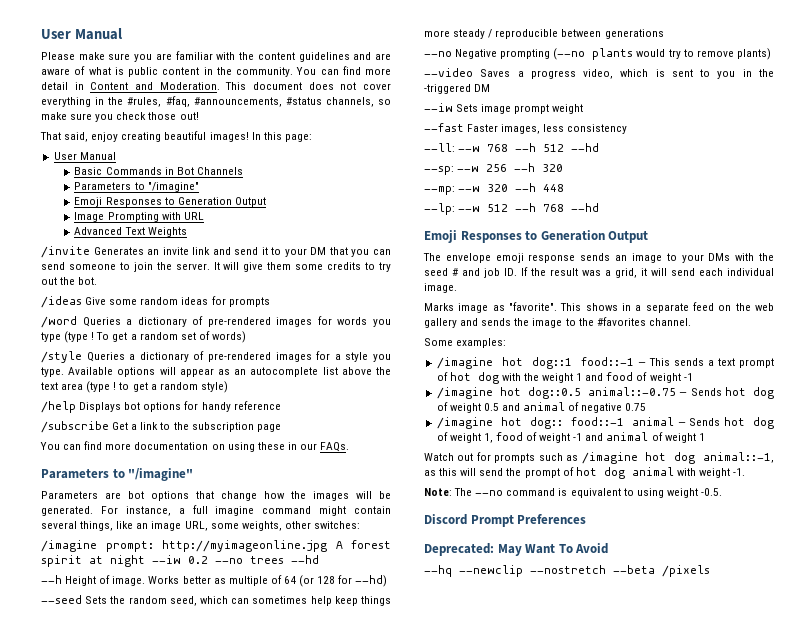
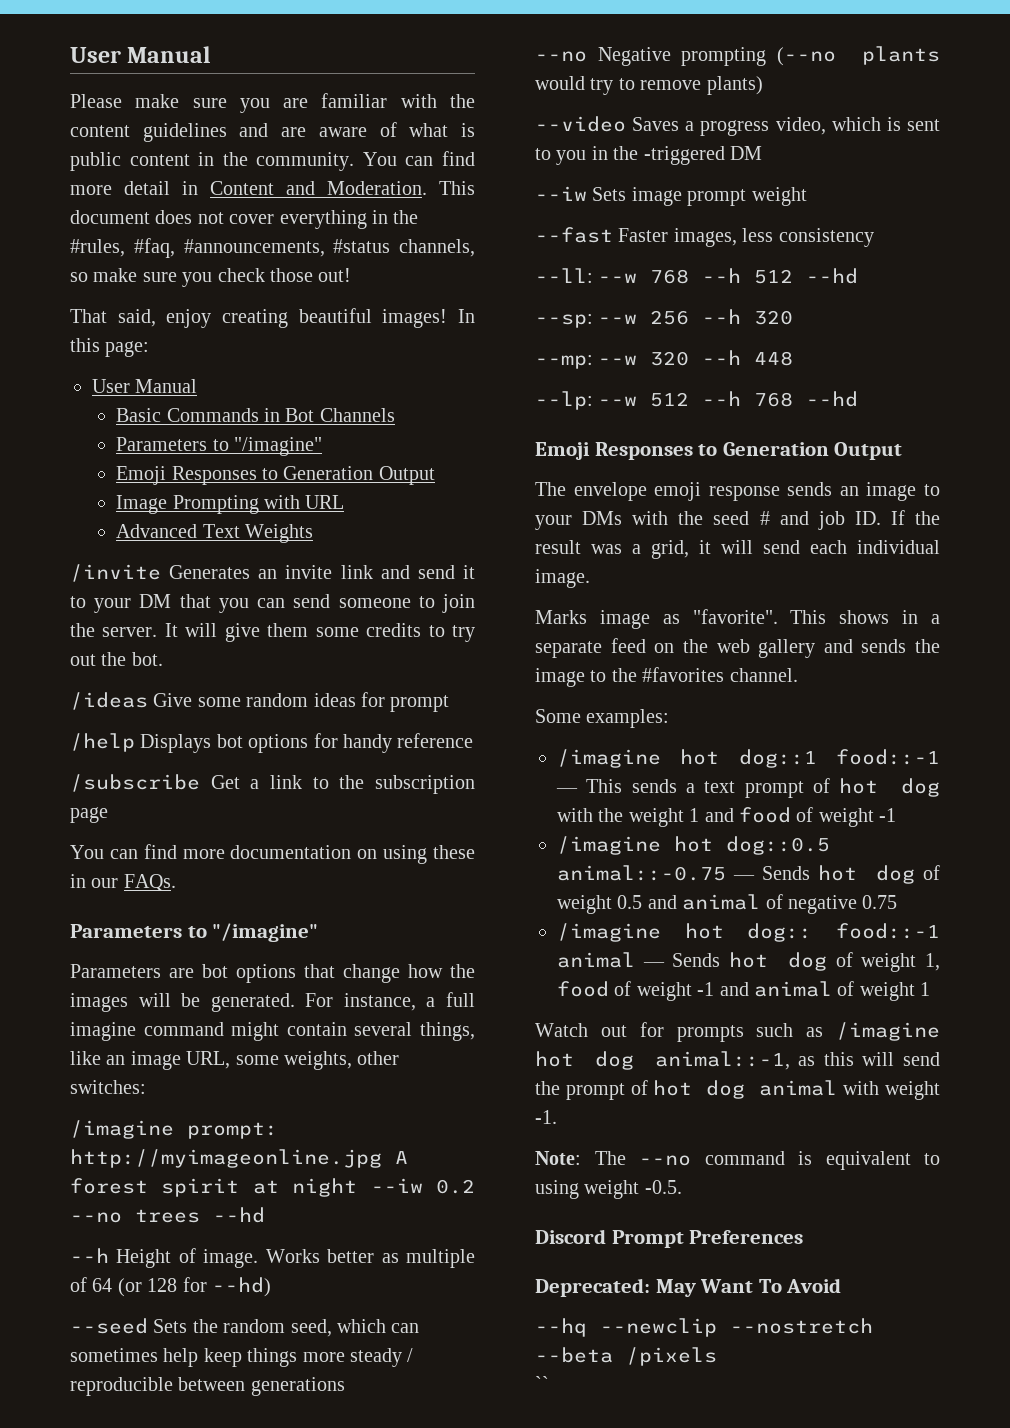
- /ideas Give some random ideas for prompts
- /word Queries a dictionary of pre-rendered images for words you type (type ! To get a random set of words)
- /style Queries a dictionary of pre-rendered images for a style you type. Available options will appear as an autocomplete list above the text area (type ! to get a random style)
+ /ideas Give some random ideas for prompt
+ ``

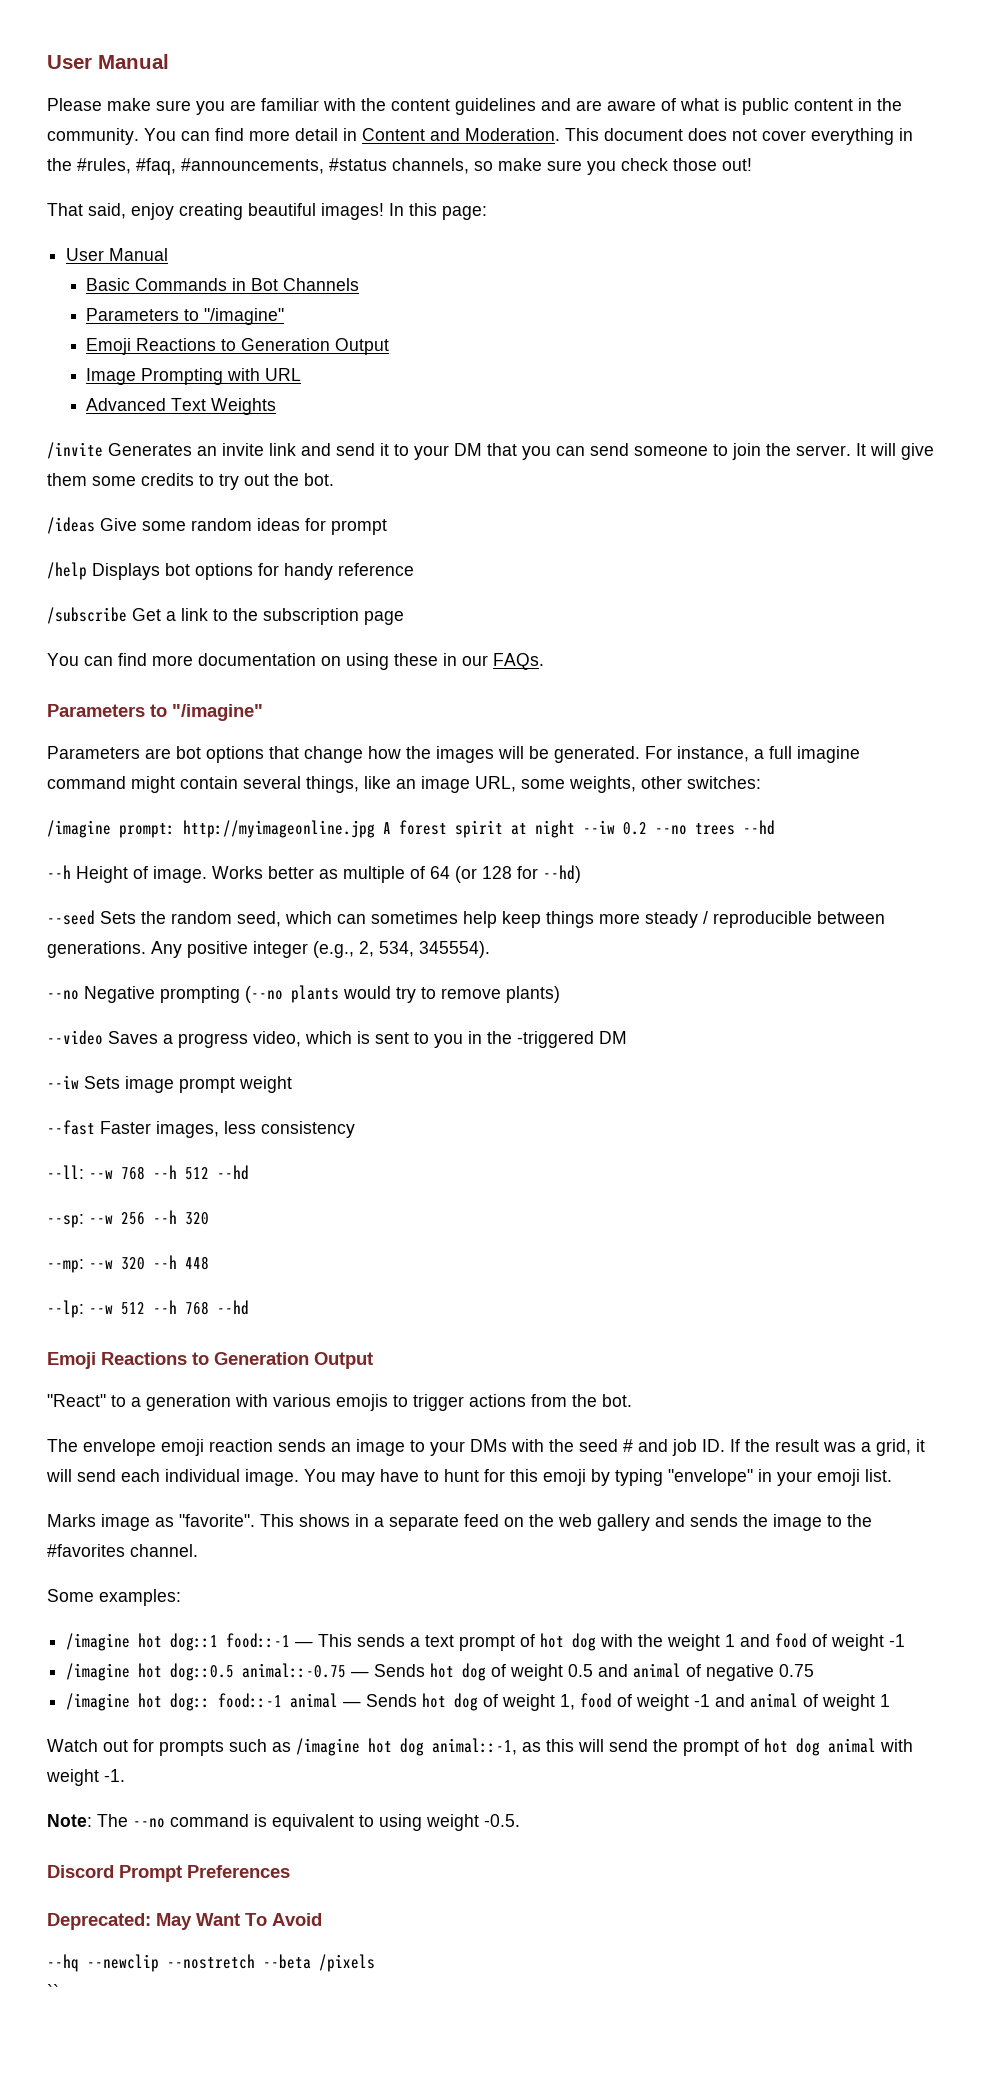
  Basic Commands in Bot Channels
  Parameters to "/imagine"
- Emoji Responses to Generation Output
+ Emoji Reactions to Generation Output
- --seed Sets the random seed, which can sometimes help keep things more steady / reproducible between generations
+ --seed Sets the random seed, which can sometimes help keep things more steady / reproducible between generations. Any positive integer (e.g., 2, 534, 345554).
  --lp: --w 512 --h 768 --hd
- Emoji Responses to Generation Output
+ Emoji Reactions to Generation Output
+ "React" to a generation with various emojis to trigger actions from the bot.
- The envelope emoji response sends an image to your DMs with the seed # and job ID. If the result was a grid, it will send each individual image.
+ The envelope emoji reaction sends an image to your DMs with the seed # and job ID. If the result was a grid, it will send each individual image. You may have to hunt for this emoji by typing "envelope" in your emoji list.

